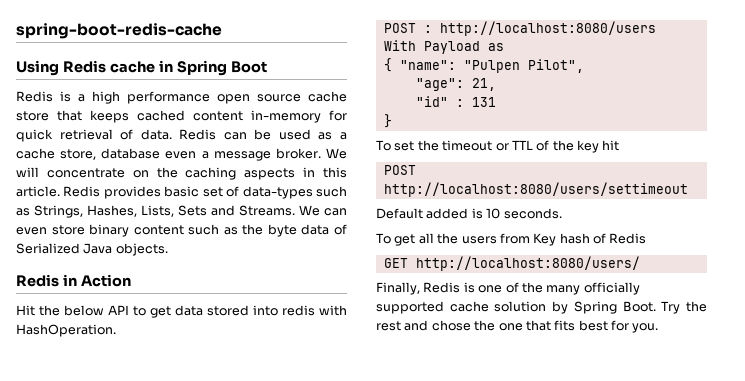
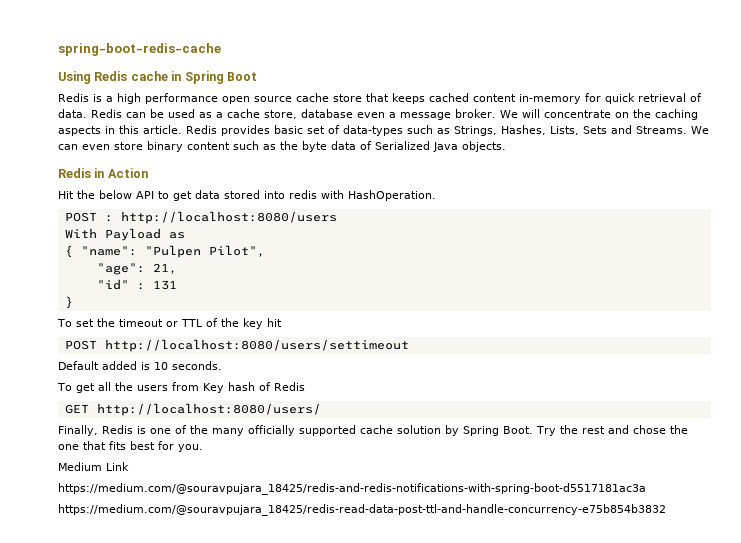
+ Medium Link
+ https://medium.com/@souravpujara_18425/redis-and-redis-notifications-with-spring-boot-d5517181ac3a
+ https://medium.com/@souravpujara_18425/redis-read-data-post-ttl-and-handle-concurrency-e75b854b3832

